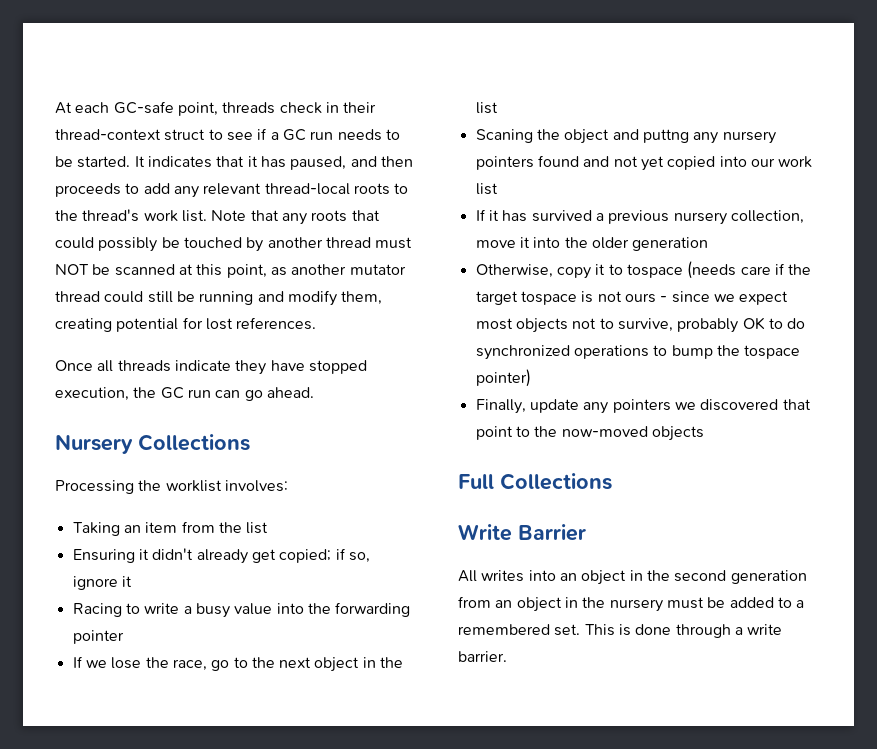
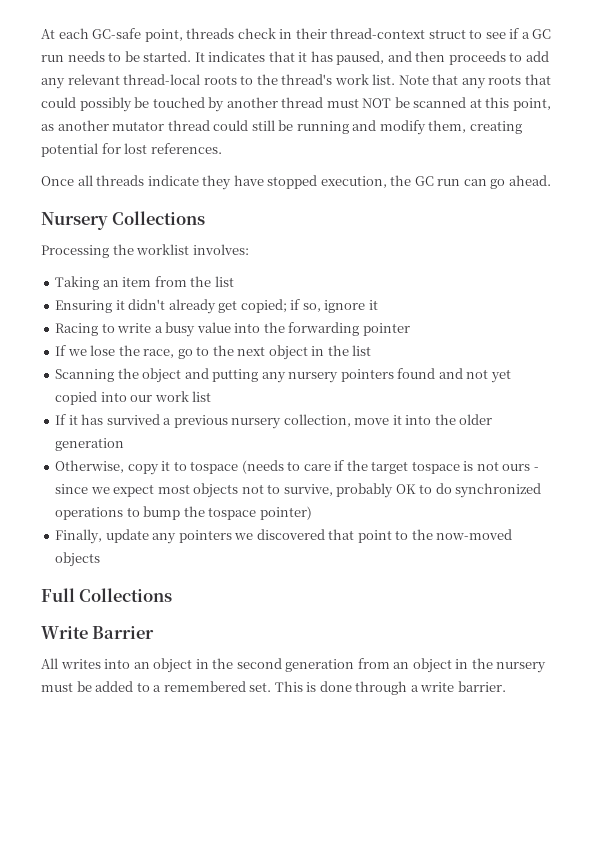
- Scaning the object and puttng any nursery pointers found and not yet copied into our work list
+ Scanning the object and putting any nursery pointers found and not yet copied into our work list
- Otherwise, copy it to tospace (needs care if the target tospace is not ours - since we expect most objects not to survive, probably OK to do synchronized operations to bump the tospace pointer)
+ Otherwise, copy it to tospace (needs to care if the target tospace is not ours - since we expect most objects not to survive, probably OK to do synchronized operations to bump the tospace pointer)

